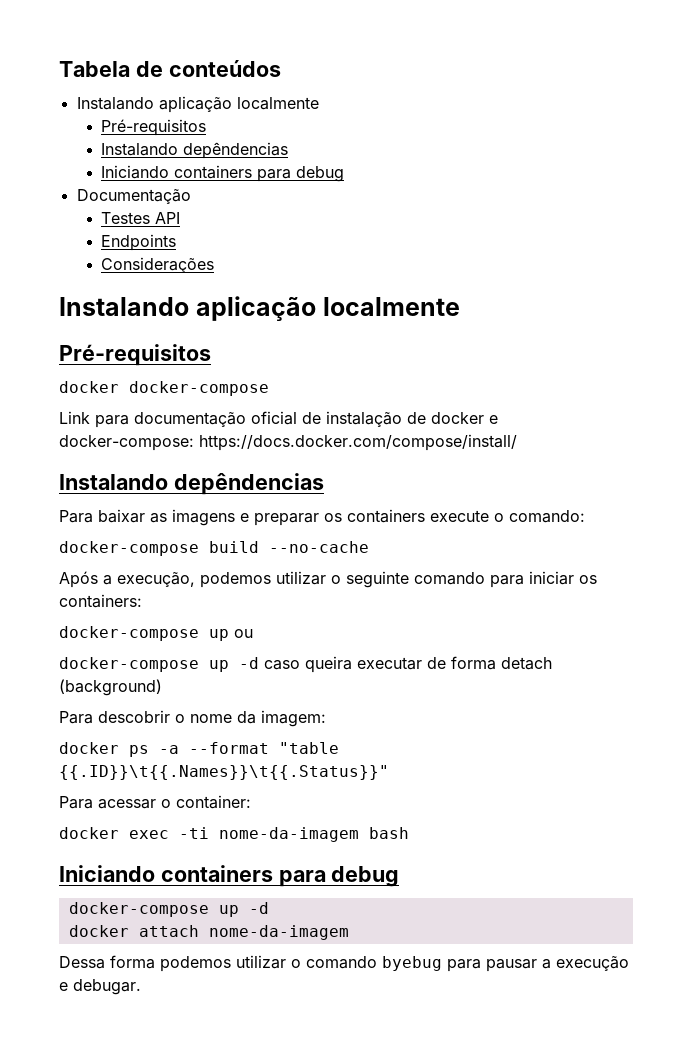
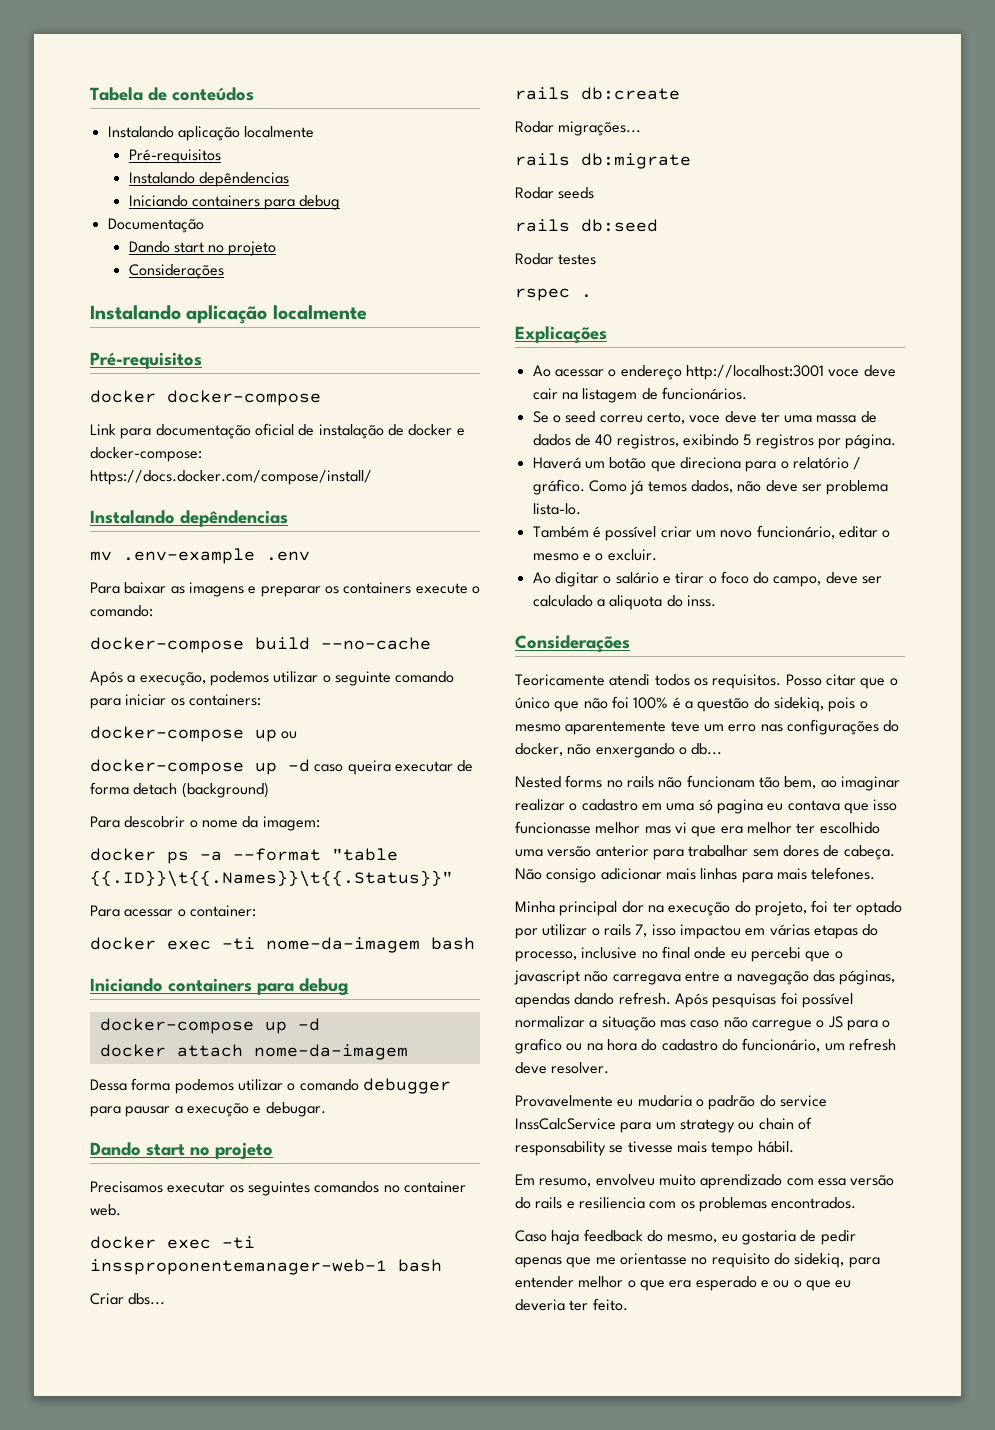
  Documentação
- Testes API
- Endpoints
+ Dando start no projeto
+ mv .env-example .env
- Dessa forma podemos utilizar o comando byebug para pausar a execução e debugar.
+ Dessa forma podemos utilizar o comando debugger para pausar a execução e debugar.
+ Dando start no projeto
+ Precisamos executar os seguintes comandos no container web.
+ docker exec -ti inssproponentemanager-web-1 bash
+ Criar dbs...
+ rails db:create
+ Rodar migrações...
+ rails db:migrate
+ Rodar seeds
+ rails db:seed
+ Rodar testes
+ rspec .
+ Explicações
+ Ao acessar o endereço http://localhost:3001 voce deve cair na listagem de funcionários.
+ Se o seed correu certo, voce deve ter uma massa de dados de 40 registros, exibindo 5 registros por página.
+ Haverá um botão que direciona para o relatório / gráfico. Como já temos dados, não deve ser problema lista-lo.
+ Também é possível criar um novo funcionário, editar o mesmo e o excluir.
+ Ao digitar o salário e tirar o foco do campo, deve ser calculado a aliquota do inss.
+ Considerações
+ Teoricamente atendi todos os requisitos. Posso citar que o único que não foi 100% é a questão do sidekiq, pois o mesmo aparentemente teve um erro nas configurações do docker, não enxergando o db...
+ Nested forms no rails não funcionam tão bem, ao imaginar realizar o cadastro em uma só pagina eu contava que isso funcionasse melhor mas vi que era melhor ter escolhido uma versão anterior para trabalhar sem dores de cabeça. Não consigo adicionar mais linhas para mais telefones.
+ Minha principal dor na execução do projeto, foi ter optado por utilizar o rails 7, isso impactou em várias etapas do processo, inclusive no final onde eu percebi que o javascript não carregava entre a navegação das páginas, apendas dando refresh. Após pesquisas foi possível normalizar a situação mas caso não carregue o JS para o grafico ou na hora do cadastro do funcionário, um refresh deve resolver.
+ Provavelmente eu mudaria o padrão do service InssCalcService para um strategy ou chain of responsability se tivesse mais tempo hábil.
+ Em resumo, envolveu muito aprendizado com essa versão do rails e resiliencia com os problemas encontrados.
+ Caso haja feedback do mesmo, eu gostaria de pedir apenas que me orientasse no requisito do sidekiq, para entender melhor o que era esperado e ou o que eu deveria ter feito.

